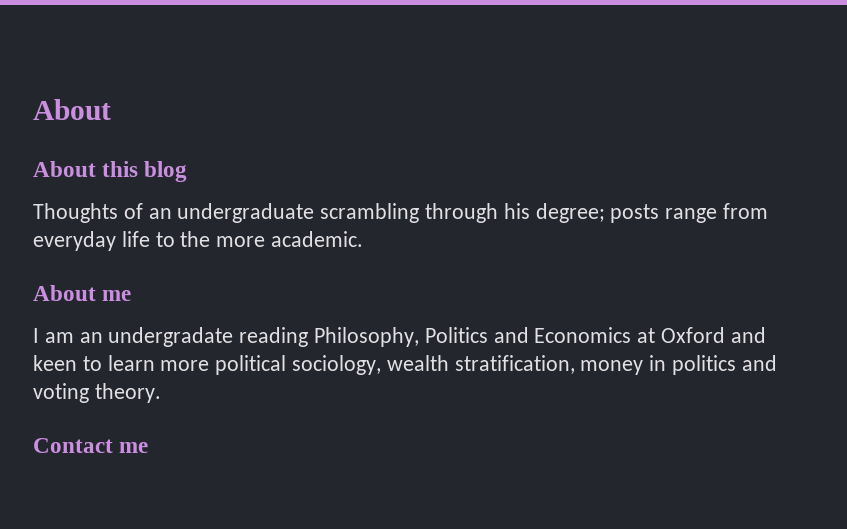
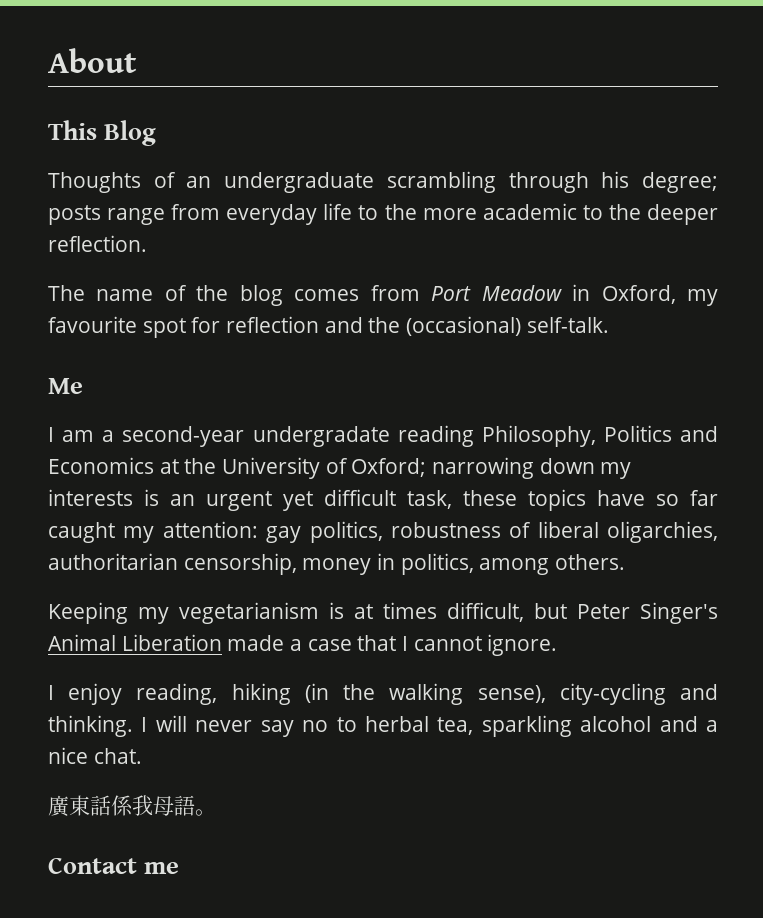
- About this blog
+ This Blog
- Thoughts of an undergraduate scrambling through his degree; posts range from everyday life to the more academic.
- About me
+ Thoughts of an undergraduate scrambling through his degree; posts range from everyday life to the more academic to the deeper reflection.
+ The name of the blog comes from Port Meadow in Oxford, my favourite spot for reflection and the (occasional) self-talk.
+ Me
- I am an undergradate reading Philosophy, Politics and Economics at Oxford and keen to learn more political sociology, wealth stratification, money in politics and voting theory.
+ I am a second-year undergradate reading Philosophy, Politics and Economics at the University of Oxford; narrowing down my interests is an urgent yet difficult task, these topics have so far caught my attention: gay politics, robustness of liberal oligarchies, authoritarian censorship, money in politics, among others.
+ Keeping my vegetarianism is at times difficult, but Peter Singer's Animal Liberation made a case that I cannot ignore.
+ I enjoy reading, hiking (in the walking sense), city-cycling and thinking. I will never say no to herbal tea, sparkling alcohol and a nice chat.
+ 廣東話係我母語。

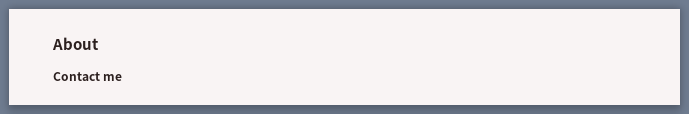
- This Blog
- Thoughts of an undergraduate scrambling through his degree; posts range from everyday life to the more academic to the deeper reflection.
- The name of the blog comes from Port Meadow in Oxford, my favourite spot for reflection and the (occasional) self-talk.
- Me
- I am a second-year undergradate reading Philosophy, Politics and Economics at the University of Oxford; narrowing down my interests is an urgent yet difficult task, these topics have so far caught my attention: gay politics, robustness of liberal oligarchies, authoritarian censorship, money in politics, among others.
- Keeping my vegetarianism is at times difficult, but Peter Singer's Animal Liberation made a case that I cannot ignore.
- I enjoy reading, hiking (in the walking sense), city-cycling and thinking. I will never say no to herbal tea, sparkling alcohol and a nice chat.
- 廣東話係我母語。

